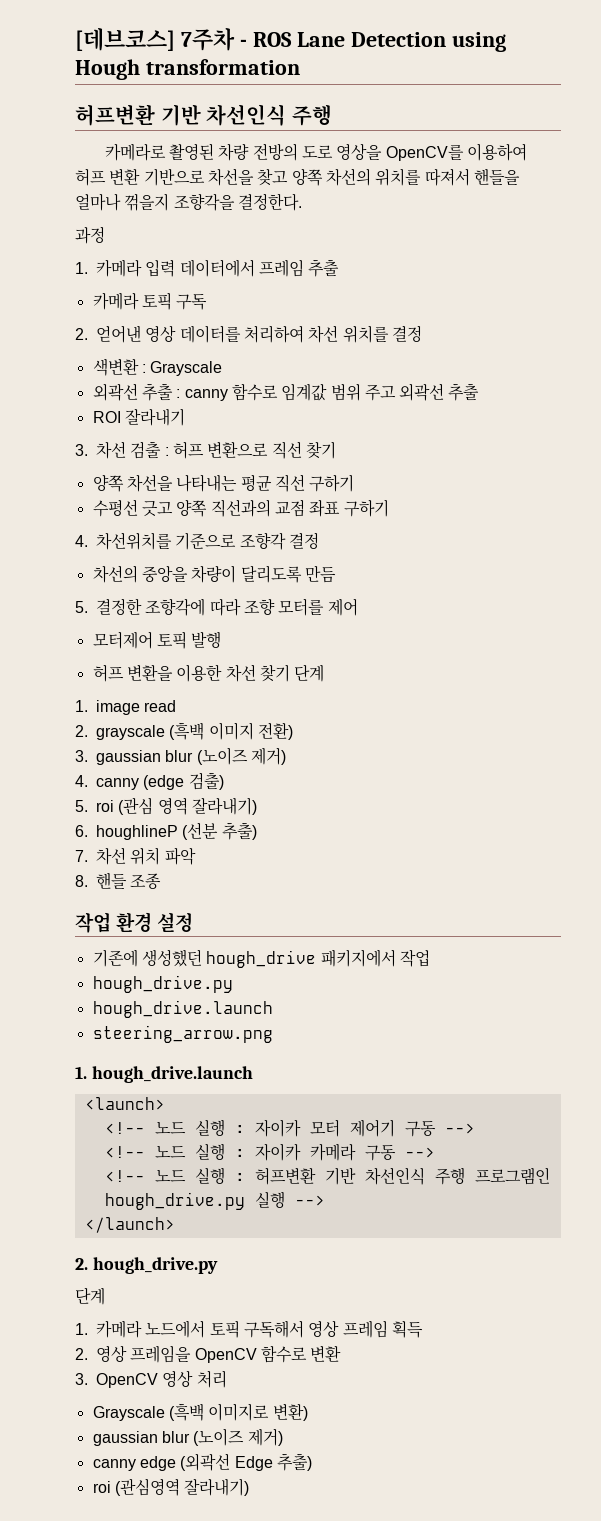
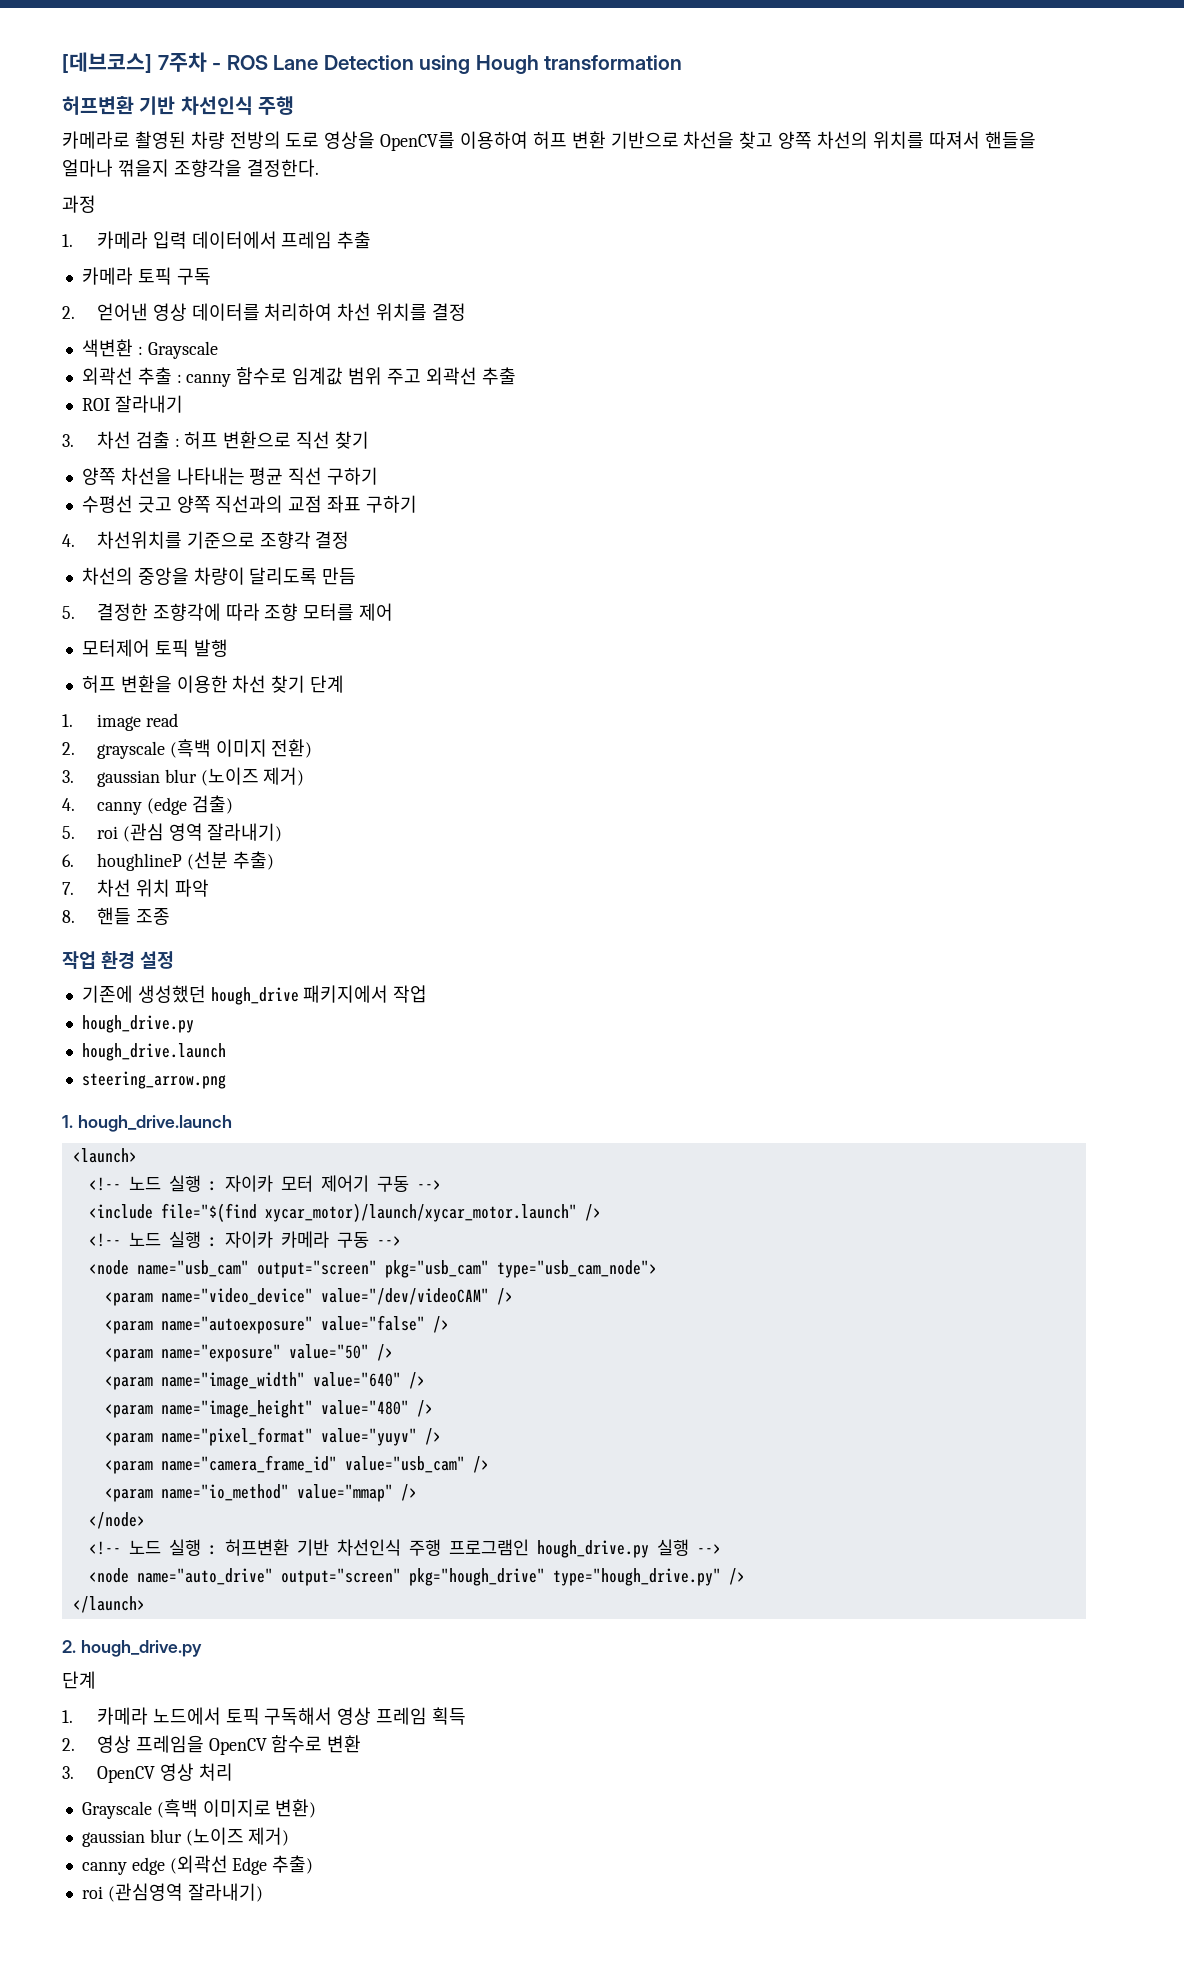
+ <include file="$(find xycar_motor)/launch/xycar_motor.launch" />
+ <node name="usb_cam" output="screen" pkg="usb_cam" type="usb_cam_node">
+ <param name="video_device" value="/dev/videoCAM" />
+ <param name="autoexposure" value="false" />
+ <param name="exposure" value="50" />
+ <param name="image_width" value="640" />
+ <param name="image_height" value="480" />
+ <param name="pixel_format" value="yuyv" />
+ <param name="camera_frame_id" value="usb_cam" />
+ <param name="io_method" value="mmap" />
+ </node>
+ <node name="auto_drive" output="screen" pkg="hough_drive" type="hough_drive.py" />

